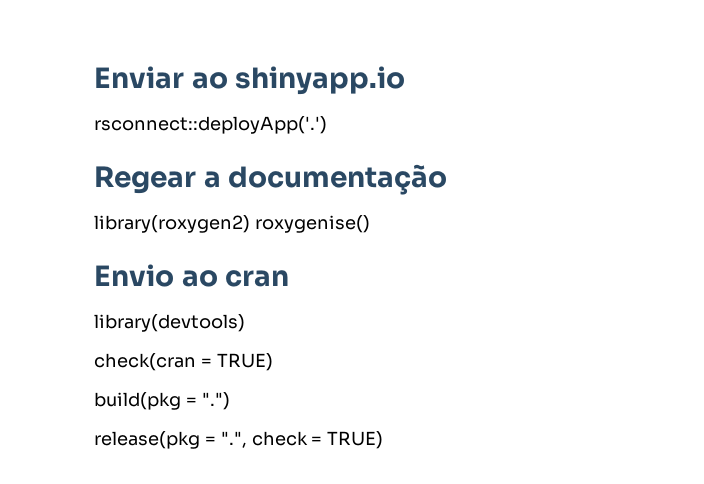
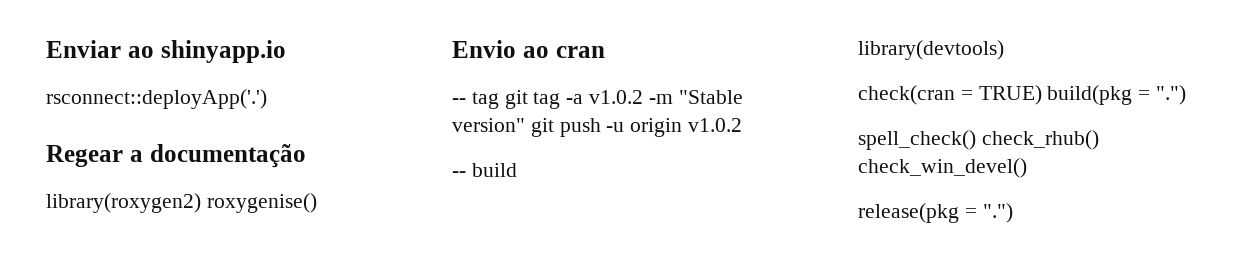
+ -- tag git tag -a v1.0.2 -m "Stable version" git push -u origin v1.0.2
+ -- build
- check(cran = TRUE)
- build(pkg = ".")
+ check(cran = TRUE) build(pkg = ".")
+ spell_check() check_rhub() check_win_devel()
- release(pkg = ".", check = TRUE)
+ release(pkg = ".")

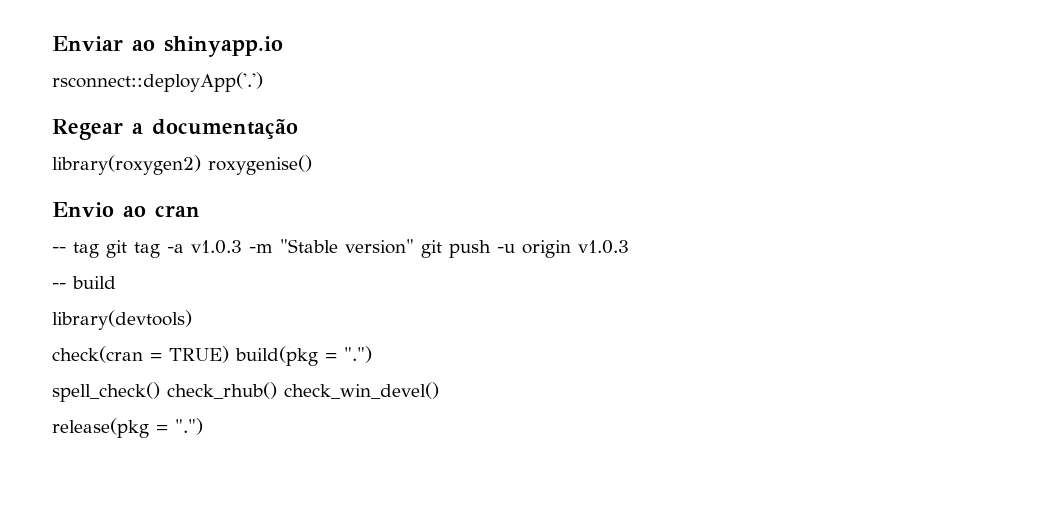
- -- tag git tag -a v1.0.2 -m "Stable version" git push -u origin v1.0.2
+ -- tag git tag -a v1.0.3 -m "Stable version" git push -u origin v1.0.3

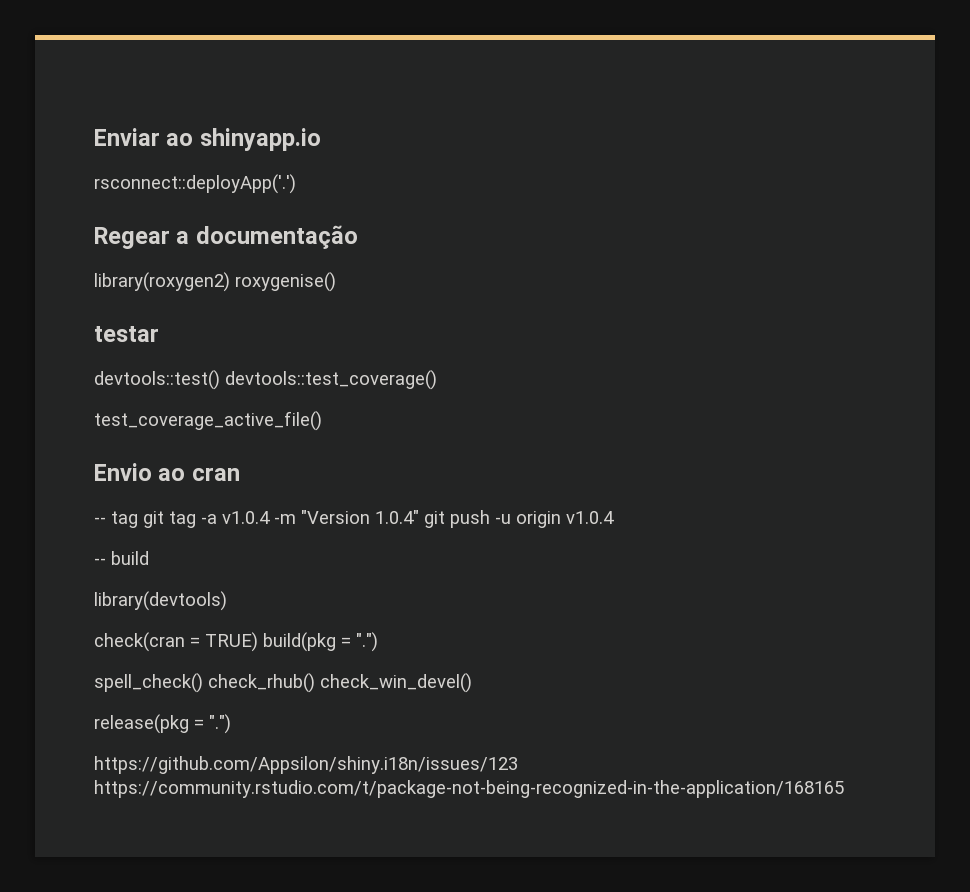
+ testar
+ devtools::test() devtools::test_coverage()
+ test_coverage_active_file()
- -- tag git tag -a v1.0.3 -m "Stable version" git push -u origin v1.0.3
+ -- tag git tag -a v1.0.4 -m "Version 1.0.4" git push -u origin v1.0.4
+ https://github.com/Appsilon/shiny.i18n/issues/123 https://community.rstudio.com/t/package-not-being-recognized-in-the-application/168165

